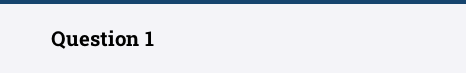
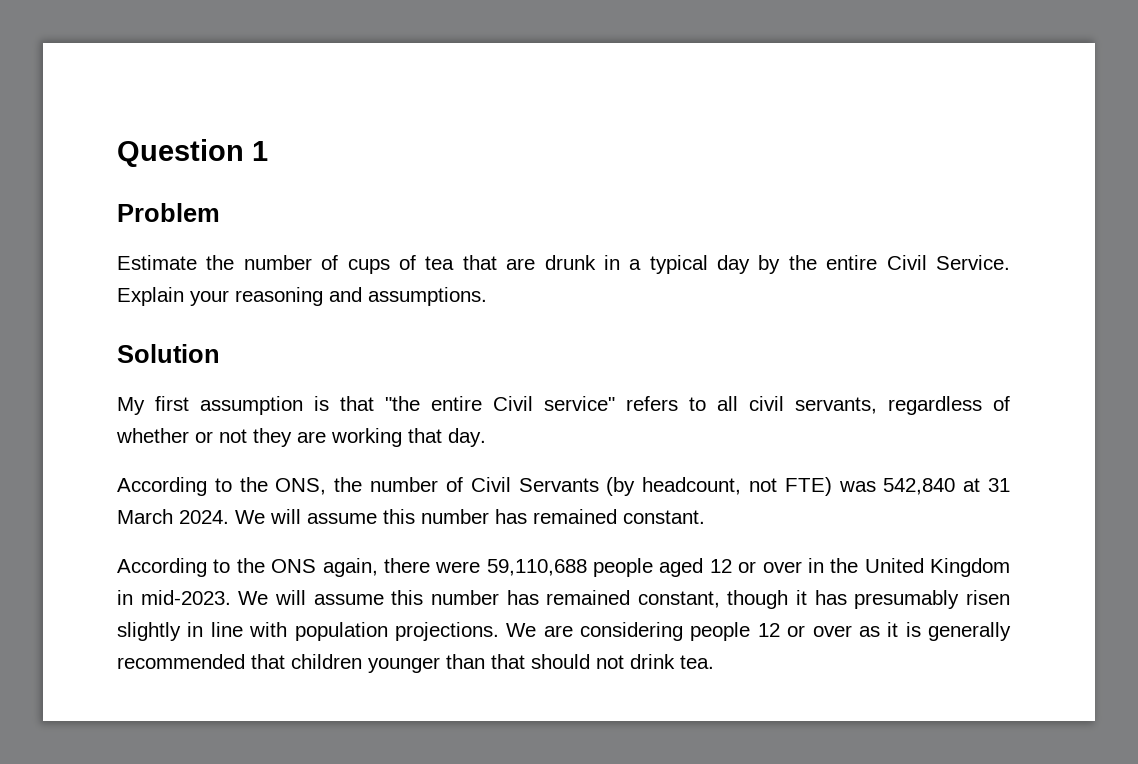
+ Problem
+ Estimate the number of cups of tea that are drunk in a typical day by the entire Civil Service. Explain your reasoning and assumptions.
+ Solution
+ My first assumption is that "the entire Civil service" refers to all civil servants, regardless of whether or not they are working that day.
+ According to the ONS, the number of Civil Servants (by headcount, not FTE) was 542,840 at 31 March 2024. We will assume this number has remained constant.
+ According to the ONS again, there were 59,110,688 people aged 12 or over in the United Kingdom in mid-2023. We will assume this number has remained constant, though it has presumably risen slightly in line with population projections. We are considering people 12 or over as it is generally recommended that children younger than that should not drink tea.

